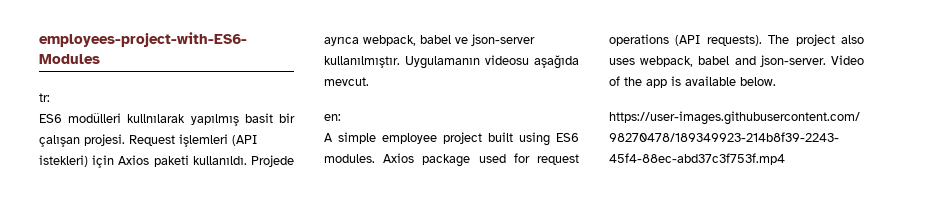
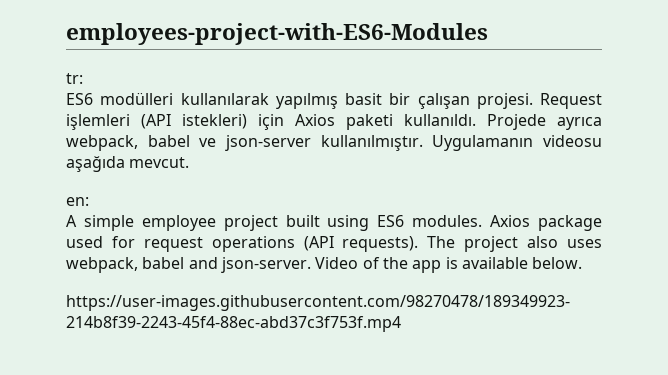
- ES6 modülleri kullnılarak yapılmış basit bir çalışan projesi.
+ ES6 modülleri kullanılarak yapılmış basit bir çalışan projesi.

